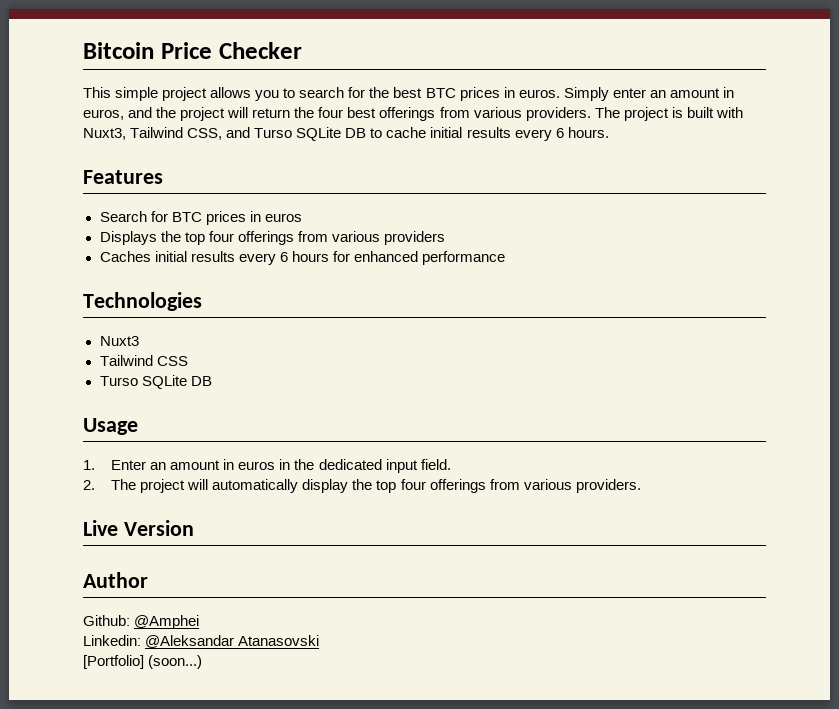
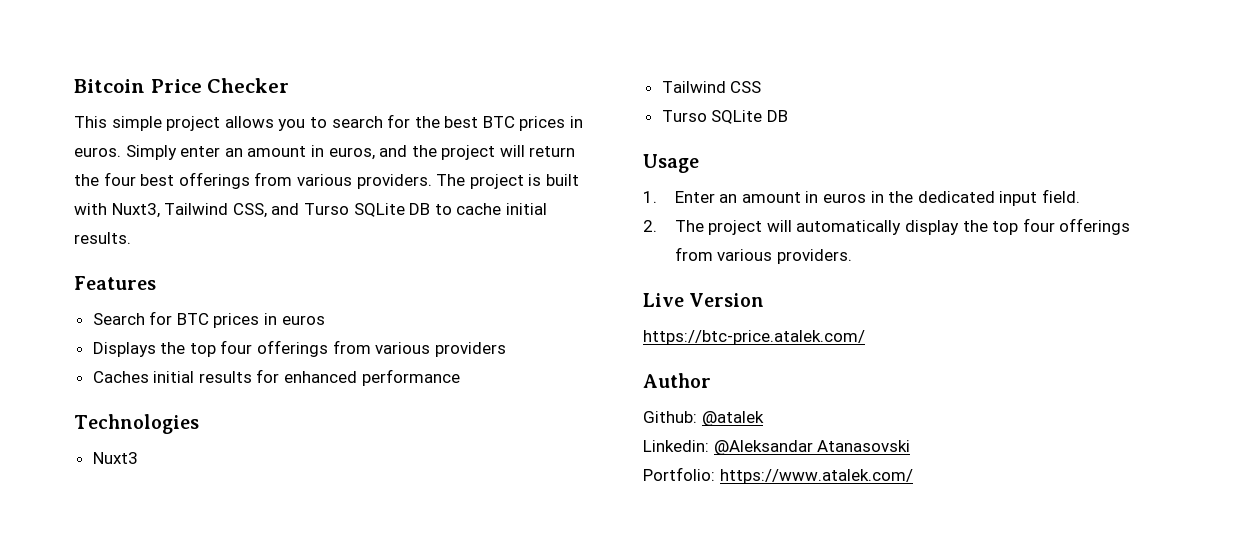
- The project is built with Nuxt3, Tailwind CSS, and Turso SQLite DB to cache initial results every 6 hours.
+ The project is built with Nuxt3, Tailwind CSS, and Turso SQLite DB to cache initial results.
- Caches initial results every 6 hours for enhanced performance
+ Caches initial results for enhanced performance
+ https://btc-price.atalek.com/
- Github: @Amphei
+ Github: @atalek
- [Portfolio] (soon...)
+ Portfolio: https://www.atalek.com/

